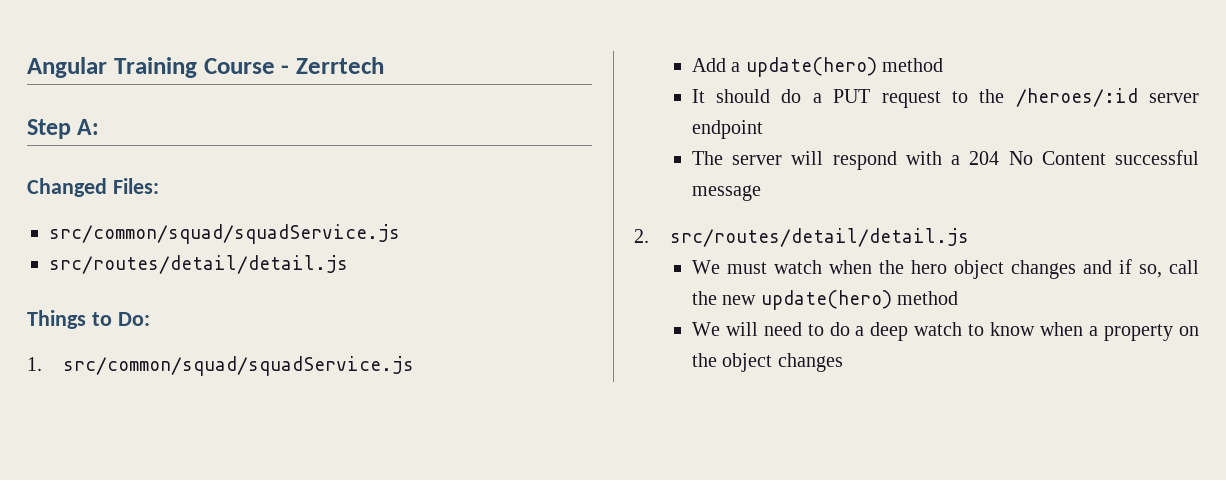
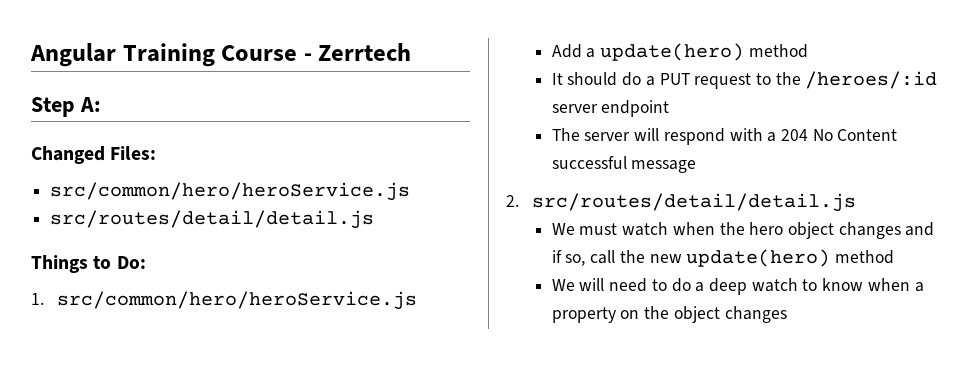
  Changed Files:
- src/common/squad/squadService.js
+ src/common/hero/heroService.js
- 1. src/common/squad/squadService.js
+ 1. src/common/hero/heroService.js

